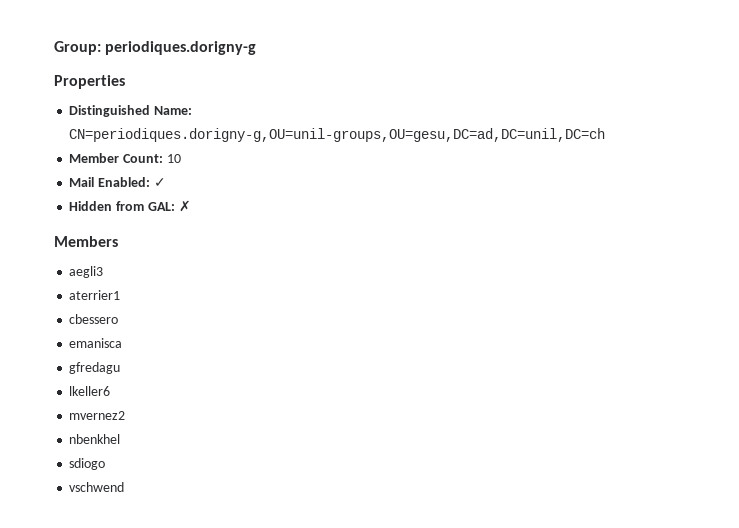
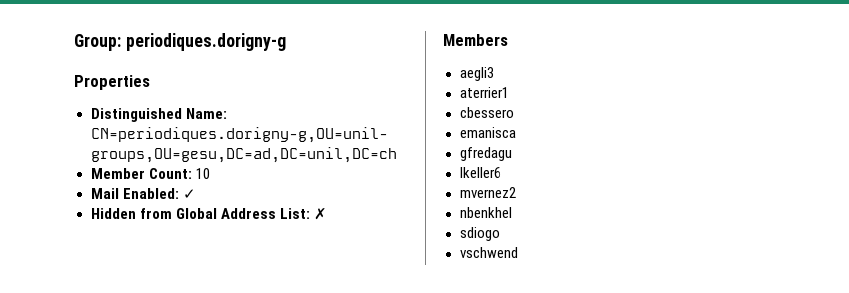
- Hidden from GAL: ✗
+ Hidden from Global Address List: ✗

